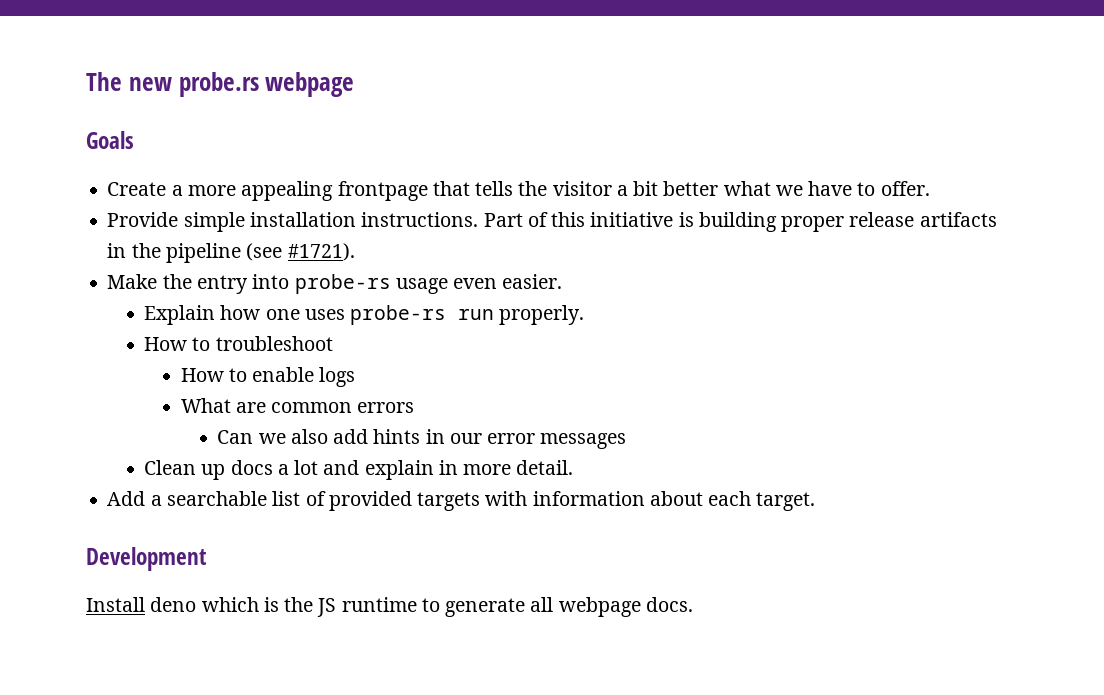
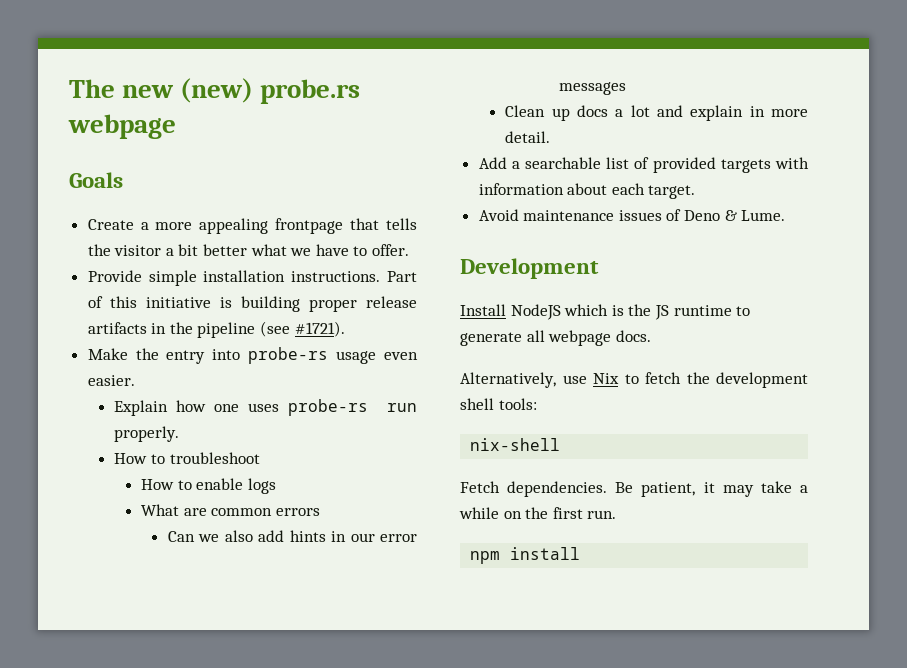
- The new probe.rs webpage
+ The new (new) probe.rs webpage
+ Avoid maintenance issues of Deno & Lume.
- Install deno which is the JS runtime to generate all webpage docs.
+ Install NodeJS which is the JS runtime to generate all webpage docs.
+ Alternatively, use Nix to fetch the development shell tools:
+ nix-shell
+ Fetch dependencies. Be patient, it may take a while on the first run.
+ npm install

